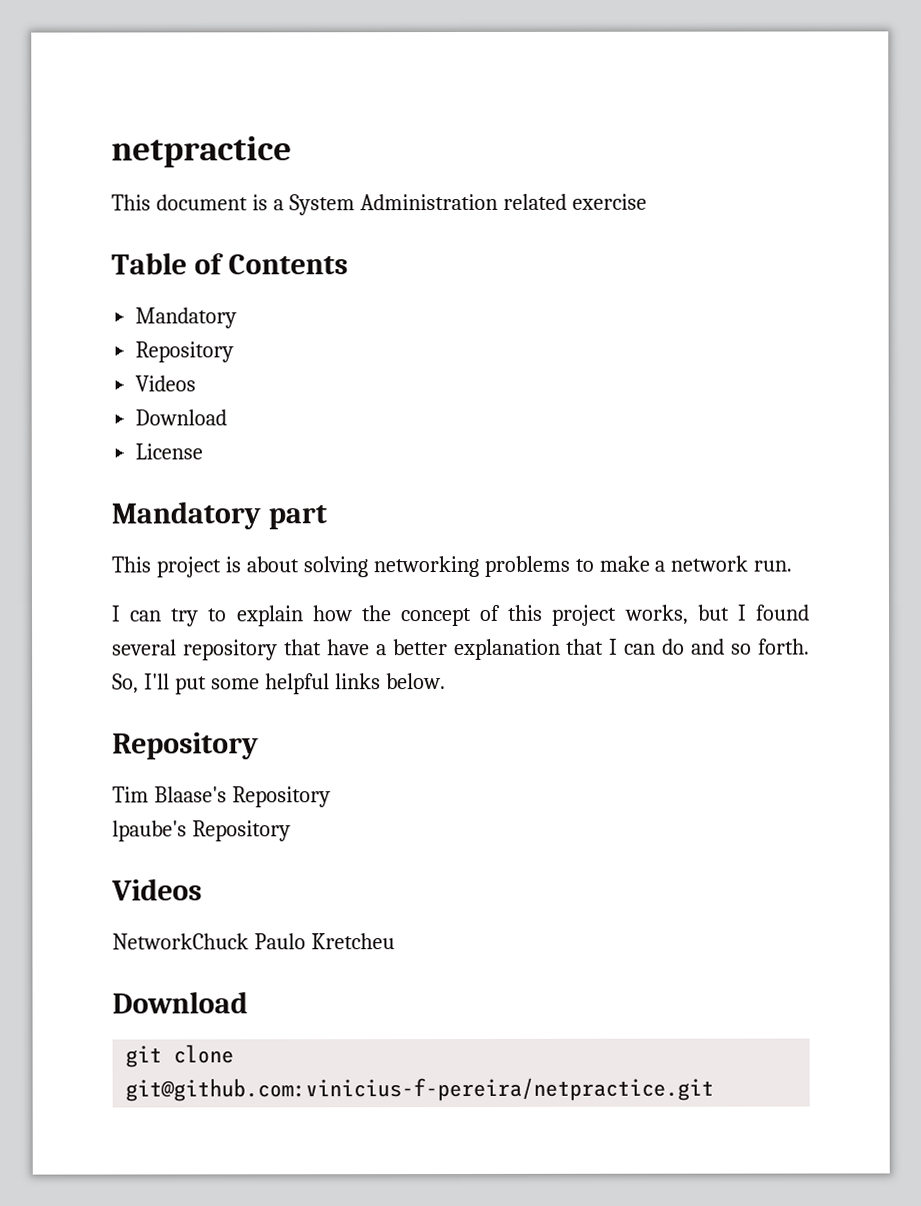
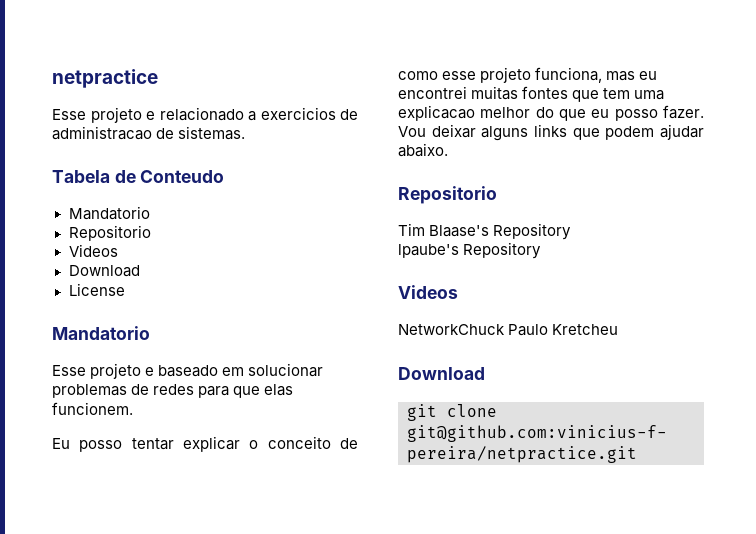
- This document is a System Administration related exercise
- Table of Contents
- Mandatory
- Repository
+ Esse projeto e relacionado a exercicios de administracao de sistemas.
+ Tabela de Conteudo
+ Mandatorio
+ Repositorio
  Videos
  Download
  License
- Mandatory part
- This project is about solving networking problems to make a network run.
- I can try to explain how the concept of this project works, but I found several repository that have a better explanation that I can do and so forth. So, I'll put some helpful links below.
- Repository
+ Mandatorio
+ Esse projeto e baseado em solucionar problemas de redes para que elas funcionem.
+ Eu posso tentar explicar o conceito de como esse projeto funciona, mas eu encontrei muitas fontes que tem uma explicacao melhor do que eu posso fazer. Vou deixar alguns links que podem ajudar abaixo.
+ Repositorio

